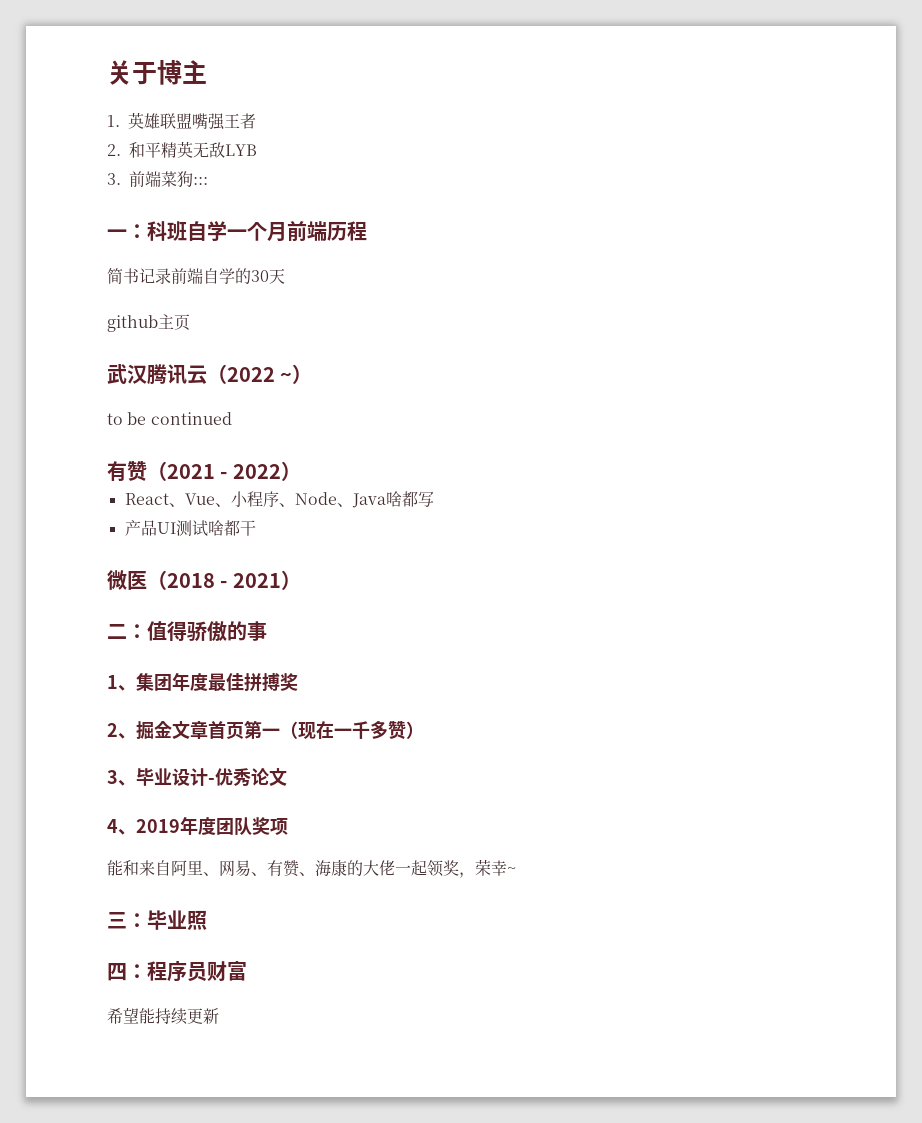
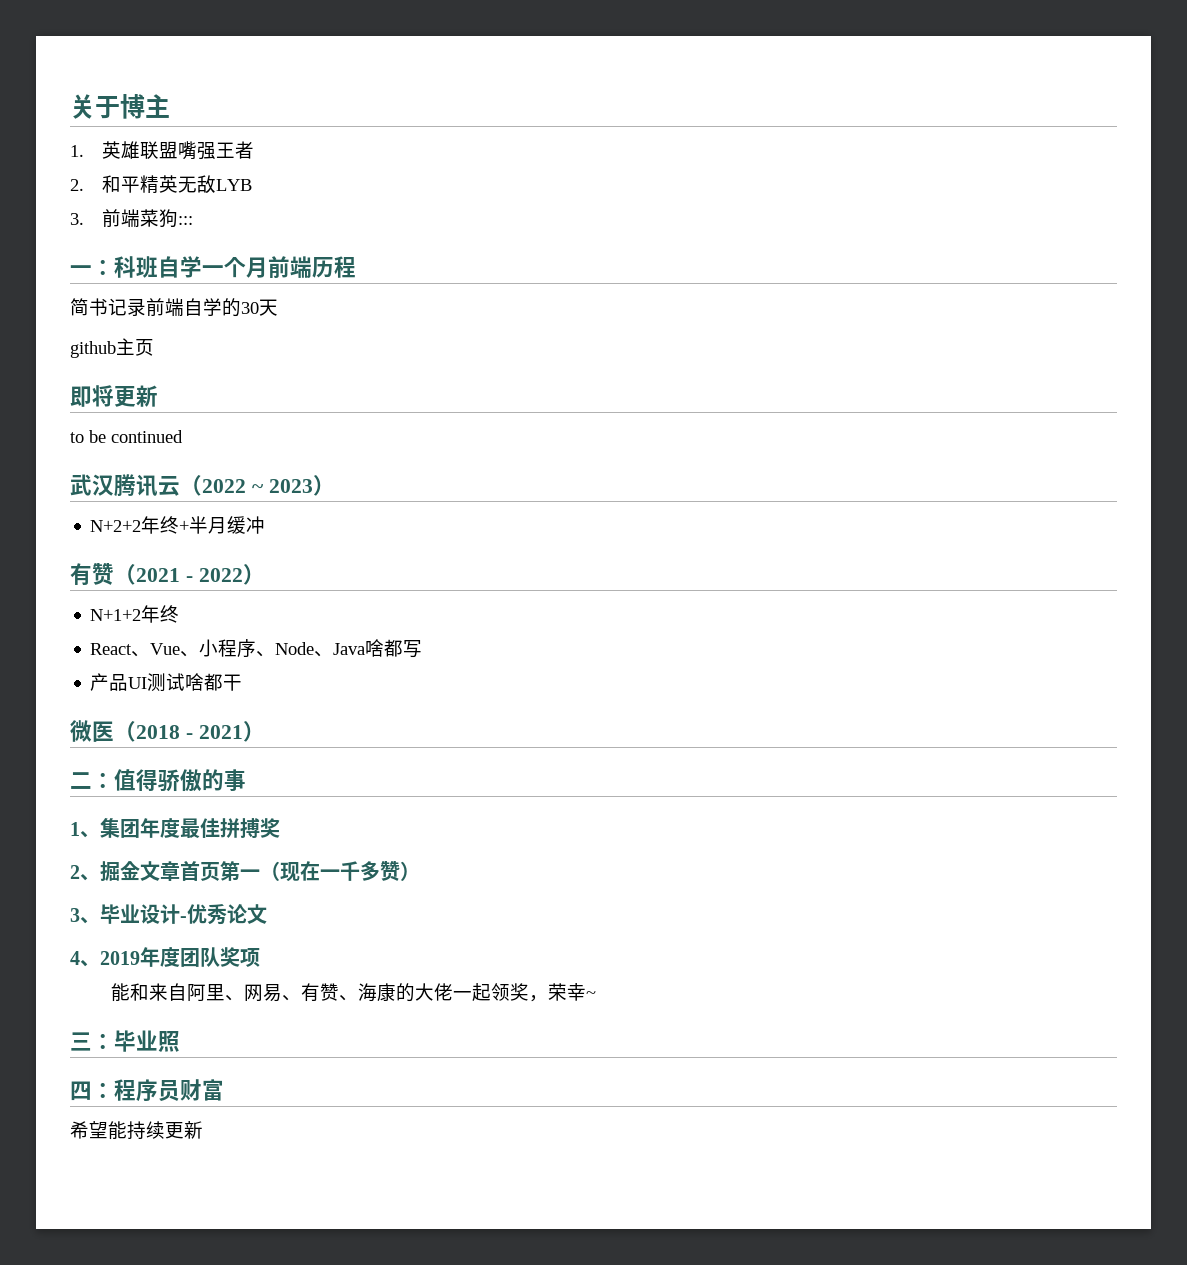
+ 即将更新
+ to be continued
- 武汉腾讯云（2022 ~）
- to be continued
+ 武汉腾讯云（2022 ~ 2023）
+ N+2+2年终+半月缓冲
+ N+1+2年终

